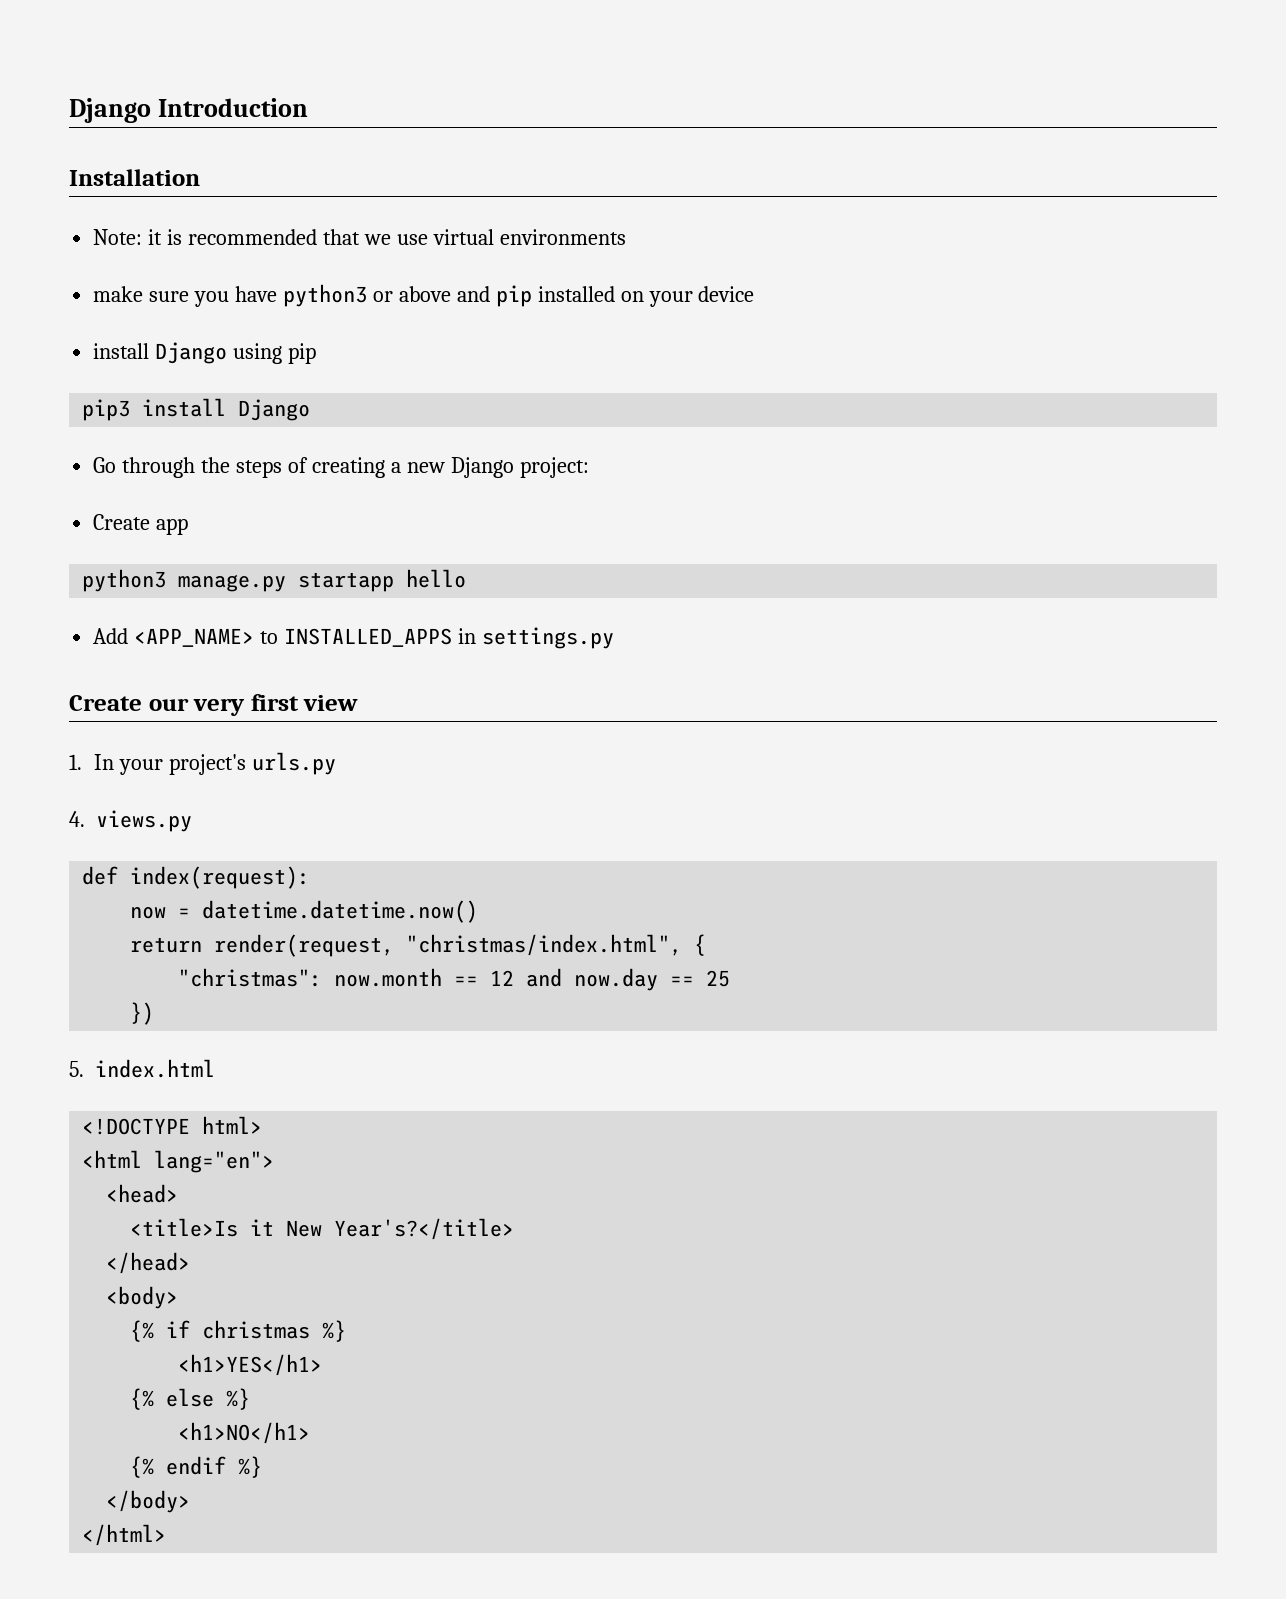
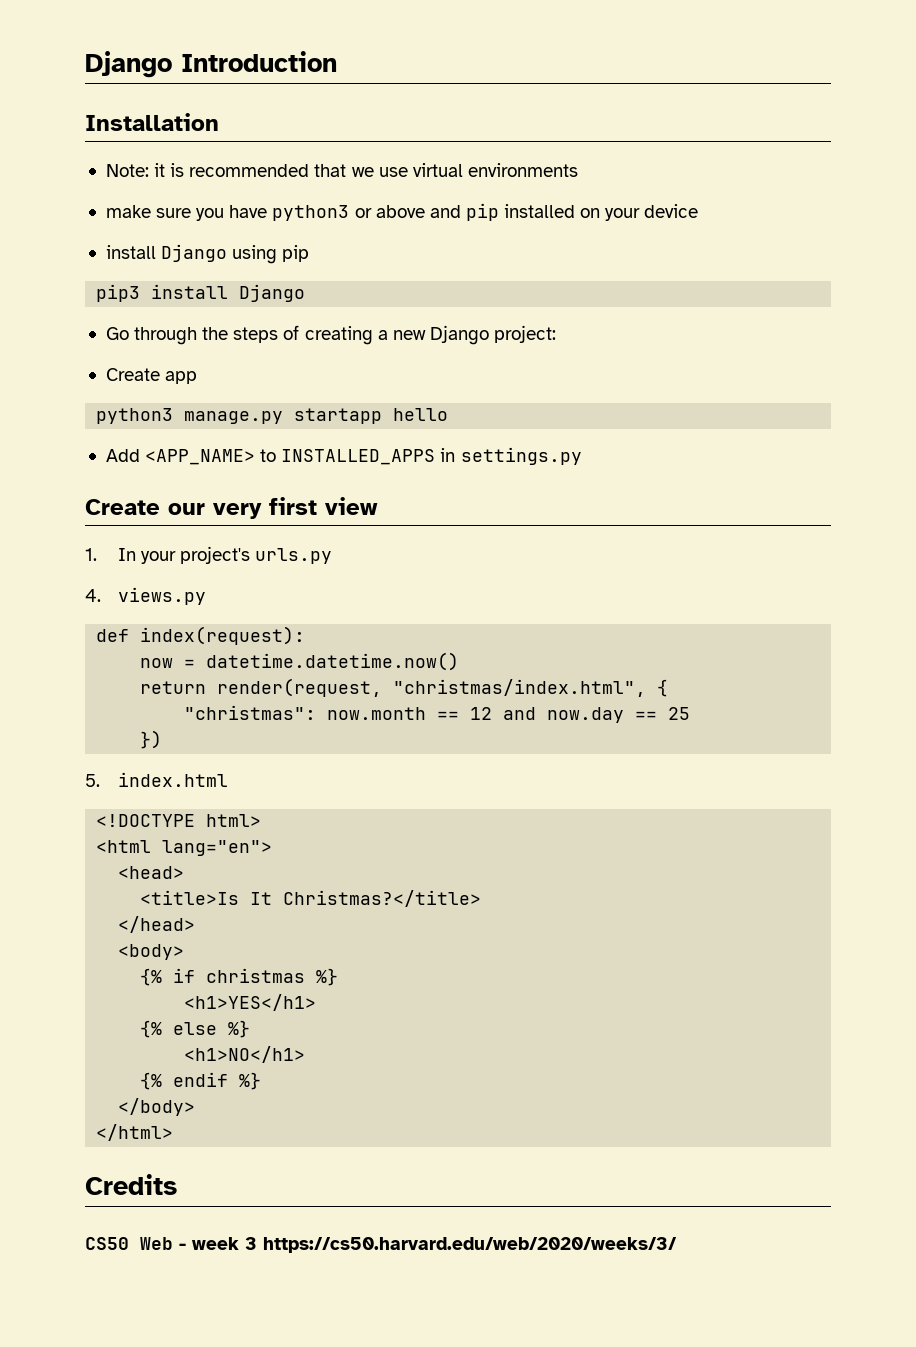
- <title>Is it New Year's?</title>
+ <title>Is It Christmas?</title>
+ Credits
+ CS50 Web - week 3 https://cs50.harvard.edu/web/2020/weeks/3/

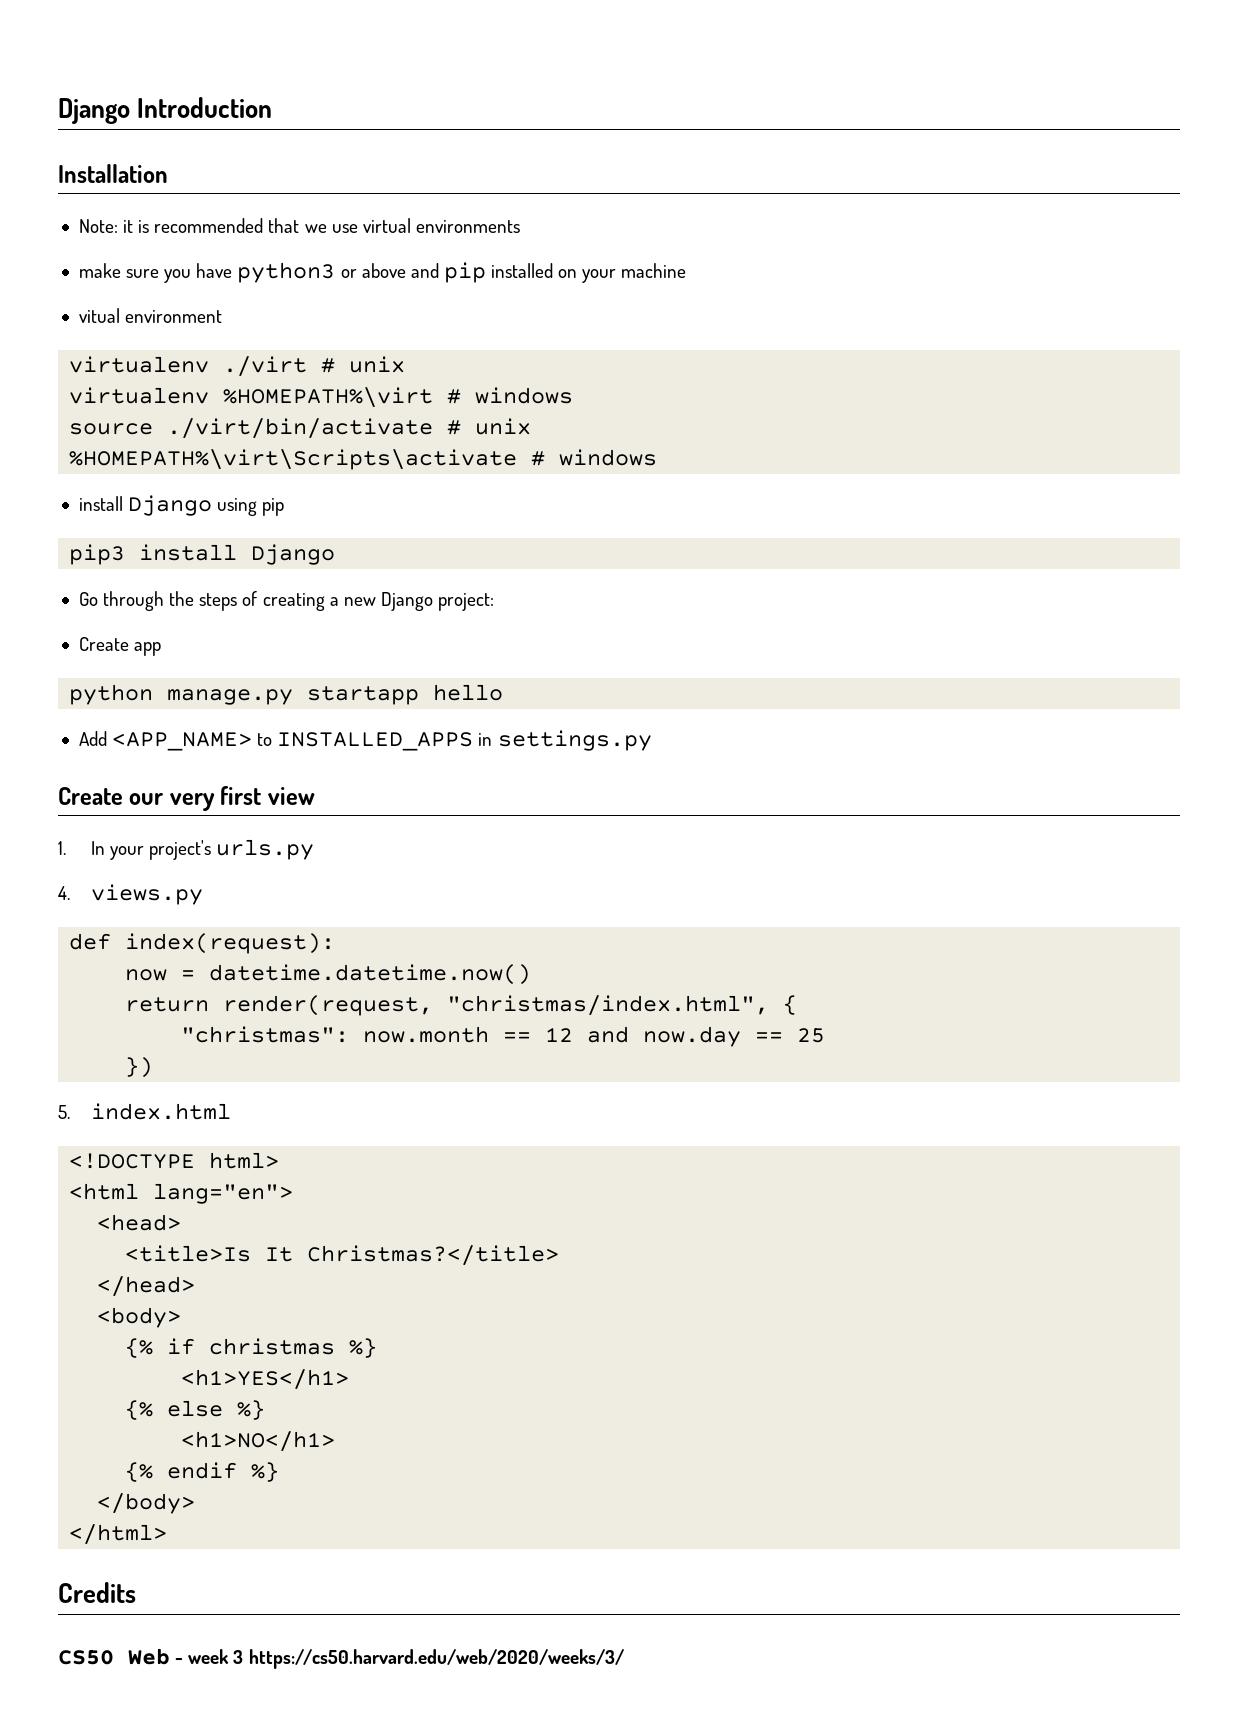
- make sure you have python3 or above and pip installed on your device
+ make sure you have python3 or above and pip installed on your machine
+ vitual environment
+ virtualenv ./virt # unix
+ virtualenv %HOMEPATH%\virt # windows
+ source ./virt/bin/activate # unix
+ %HOMEPATH%\virt\Scripts\activate # windows
- python3 manage.py startapp hello
+ python manage.py startapp hello

